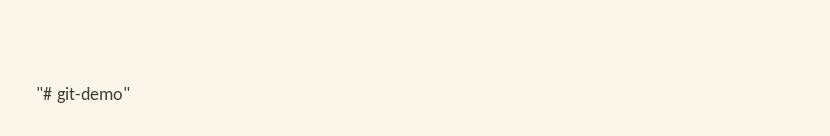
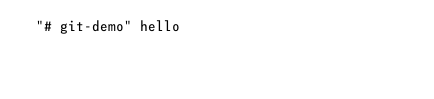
- "# git-demo"
+ "# git-demo" hello

